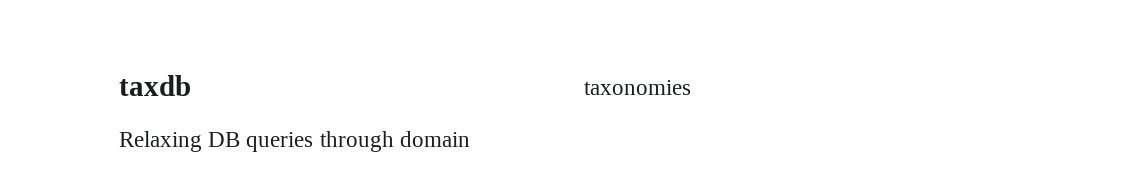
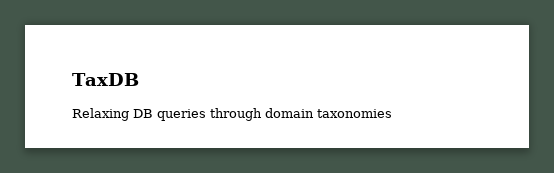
- taxdb
+ TaxDB

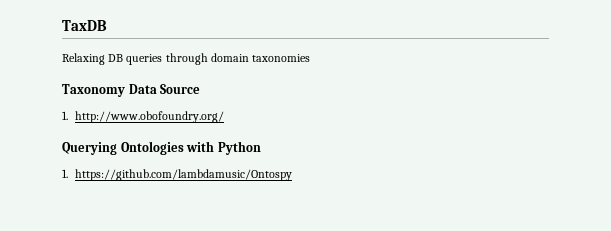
+ Taxonomy Data Source
+ 1. http://www.obofoundry.org/
+ Querying Ontologies with Python
+ 1. https://github.com/lambdamusic/Ontospy

